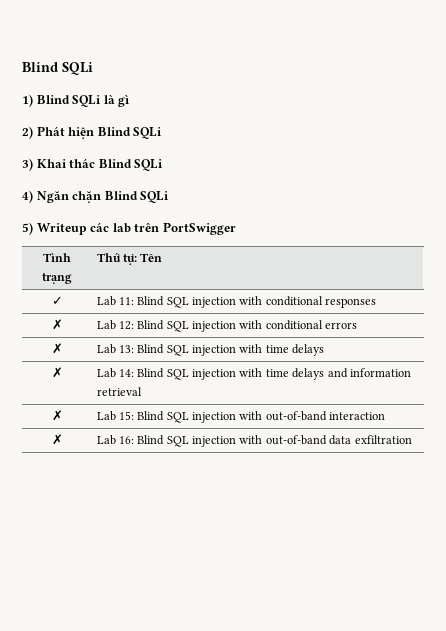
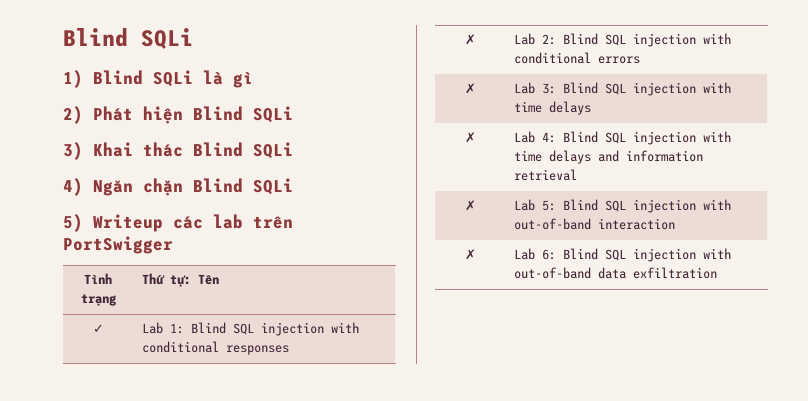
- ✓ | Lab 11: Blind SQL injection with conditional responses
+ ✓ | Lab 1: Blind SQL injection with conditional responses
- ✗ | Lab 12: Blind SQL injection with conditional errors
+ ✗ | Lab 2: Blind SQL injection with conditional errors
- ✗ | Lab 13: Blind SQL injection with time delays
+ ✗ | Lab 3: Blind SQL injection with time delays
- ✗ | Lab 14: Blind SQL injection with time delays and information retrieval
+ ✗ | Lab 4: Blind SQL injection with time delays and information retrieval
- ✗ | Lab 15: Blind SQL injection with out-of-band interaction
+ ✗ | Lab 5: Blind SQL injection with out-of-band interaction
- ✗ | Lab 16: Blind SQL injection with out-of-band data exfiltration
+ ✗ | Lab 6: Blind SQL injection with out-of-band data exfiltration

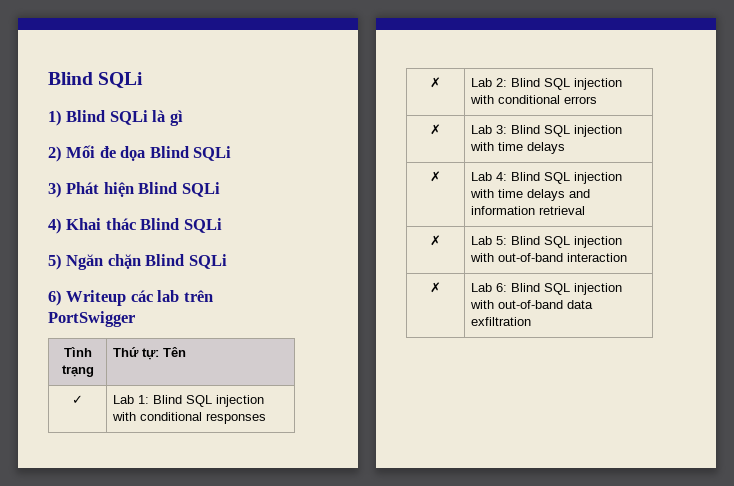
- 2) Phát hiện Blind SQLi
+ 2) Mối đe dọa Blind SQLi
+ 3) Phát hiện Blind SQLi
- 3) Khai thác Blind SQLi
+ 4) Khai thác Blind SQLi
- 4) Ngăn chặn Blind SQLi
+ 5) Ngăn chặn Blind SQLi
- 5) Writeup các lab trên PortSwigger
+ 6) Writeup các lab trên PortSwigger

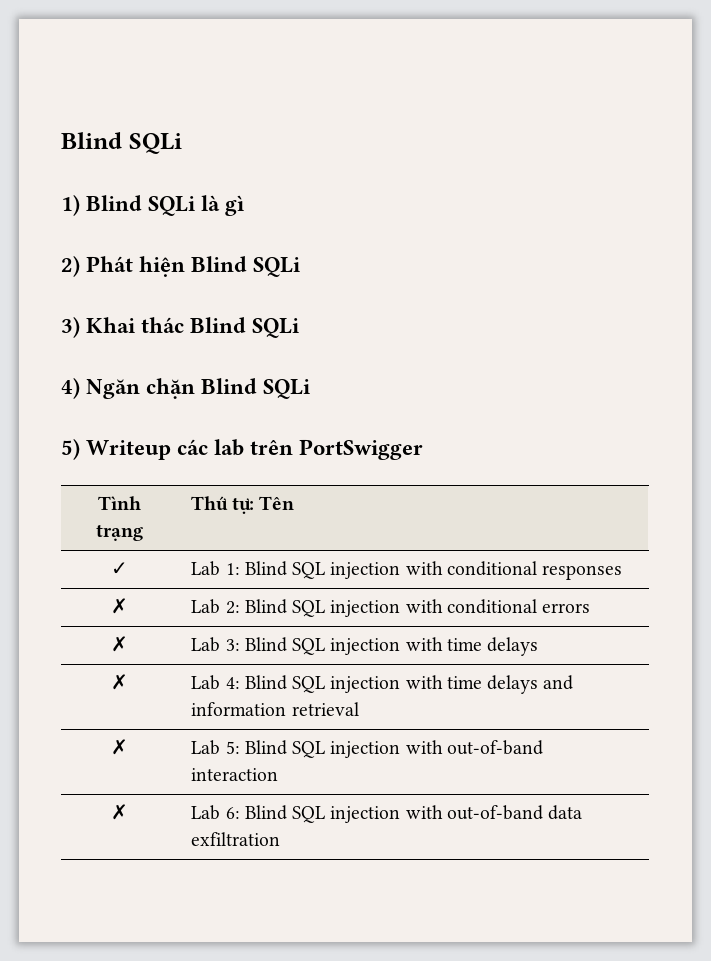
- 2) Mối đe dọa Blind SQLi
- 3) Phát hiện Blind SQLi
+ 2) Phát hiện Blind SQLi
- 4) Khai thác Blind SQLi
+ 3) Khai thác Blind SQLi
- 5) Ngăn chặn Blind SQLi
+ 4) Ngăn chặn Blind SQLi
- 6) Writeup các lab trên PortSwigger
+ 5) Writeup các lab trên PortSwigger

